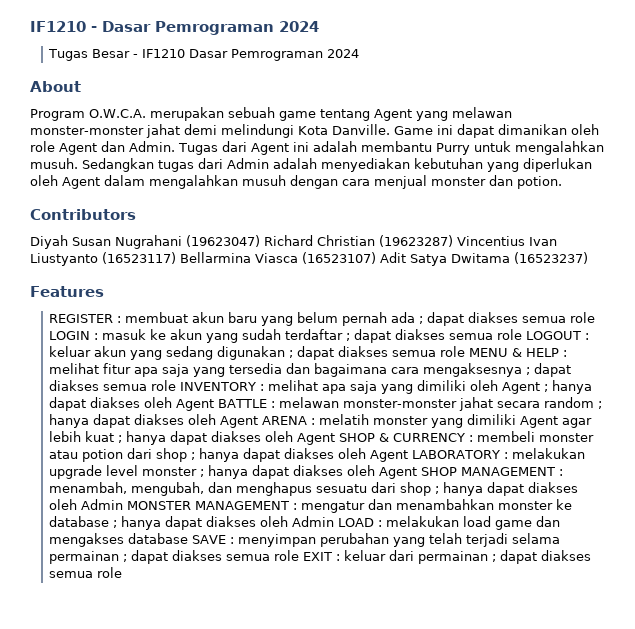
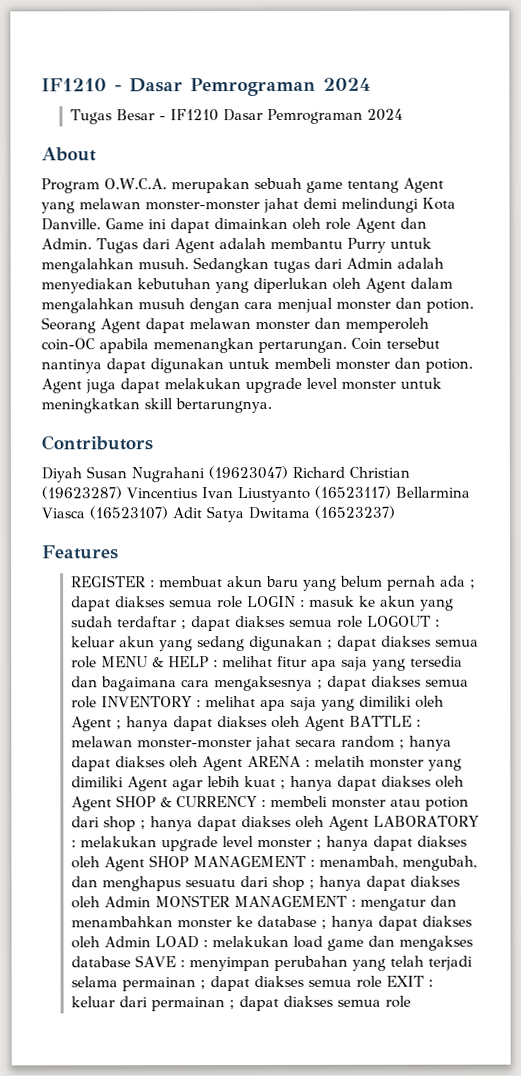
- Game ini dapat dimanikan oleh role Agent dan Admin.
+ Game ini dapat dimainkan oleh role Agent dan Admin.
- Tugas dari Agent ini adalah membantu Purry untuk mengalahkan musuh.
+ Tugas dari Agent adalah membantu Purry untuk mengalahkan musuh.
+ Seorang Agent dapat melawan monster dan memperoleh coin-OC apabila memenangkan pertarungan. Coin tersebut nantinya dapat digunakan untuk membeli monster dan potion. Agent juga dapat melakukan upgrade level monster untuk meningkatkan skill bertarungnya.

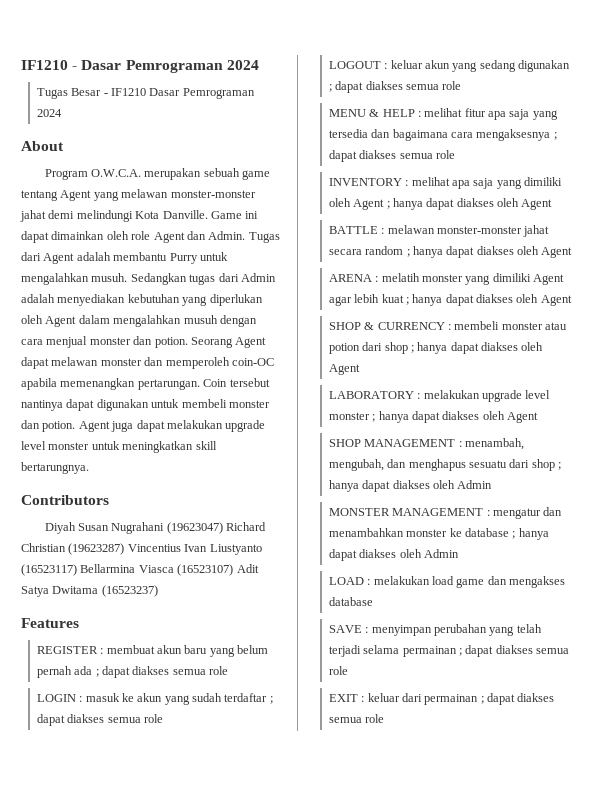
- membuat akun baru yang belum pernah ada ; dapat diakses semua role LOGIN :
+ membuat akun baru yang belum pernah ada ; dapat diakses semua role
+ LOGIN :
- masuk ke akun yang sudah terdaftar ; dapat diakses semua role LOGOUT :
+ masuk ke akun yang sudah terdaftar ; dapat diakses semua role
+ LOGOUT :
- keluar akun yang sedang digunakan ; dapat diakses semua role MENU & HELP :
+ keluar akun yang sedang digunakan ; dapat diakses semua role
+ MENU & HELP :
- melihat fitur apa saja yang tersedia dan bagaimana cara mengaksesnya ; dapat diakses semua role INVENTORY :
+ melihat fitur apa saja yang tersedia dan bagaimana cara mengaksesnya ; dapat diakses semua role
+ INVENTORY :
- melihat apa saja yang dimiliki oleh Agent ; hanya dapat diakses oleh Agent BATTLE :
+ melihat apa saja yang dimiliki oleh Agent ; hanya dapat diakses oleh Agent
+ BATTLE :
- melawan monster-monster jahat secara random ; hanya dapat diakses oleh Agent ARENA :
+ melawan monster-monster jahat secara random ; hanya dapat diakses oleh Agent
+ ARENA :
- melatih monster yang dimiliki Agent agar lebih kuat ; hanya dapat diakses oleh Agent SHOP & CURRENCY :
+ melatih monster yang dimiliki Agent agar lebih kuat ; hanya dapat diakses oleh Agent
+ SHOP & CURRENCY :
- membeli monster atau potion dari shop ; hanya dapat diakses oleh Agent LABORATORY :
+ membeli monster atau potion dari shop ; hanya dapat diakses oleh Agent
+ LABORATORY :
- melakukan upgrade level monster ; hanya dapat diakses oleh Agent SHOP MANAGEMENT :
+ melakukan upgrade level monster ; hanya dapat diakses oleh Agent
+ SHOP MANAGEMENT :
- menambah, mengubah, dan menghapus sesuatu dari shop ; hanya dapat diakses oleh Admin MONSTER MANAGEMENT :
+ menambah, mengubah, dan menghapus sesuatu dari shop ; hanya dapat diakses oleh Admin
+ MONSTER MANAGEMENT :
- mengatur dan menambahkan monster ke database ; hanya dapat diakses oleh Admin LOAD :
+ mengatur dan menambahkan monster ke database ; hanya dapat diakses oleh Admin
+ LOAD :
- melakukan load game dan mengakses database SAVE :
+ melakukan load game dan mengakses database
+ SAVE :
- menyimpan perubahan yang telah terjadi selama permainan ; dapat diakses semua role EXIT :
+ menyimpan perubahan yang telah terjadi selama permainan ; dapat diakses semua role
+ EXIT :

